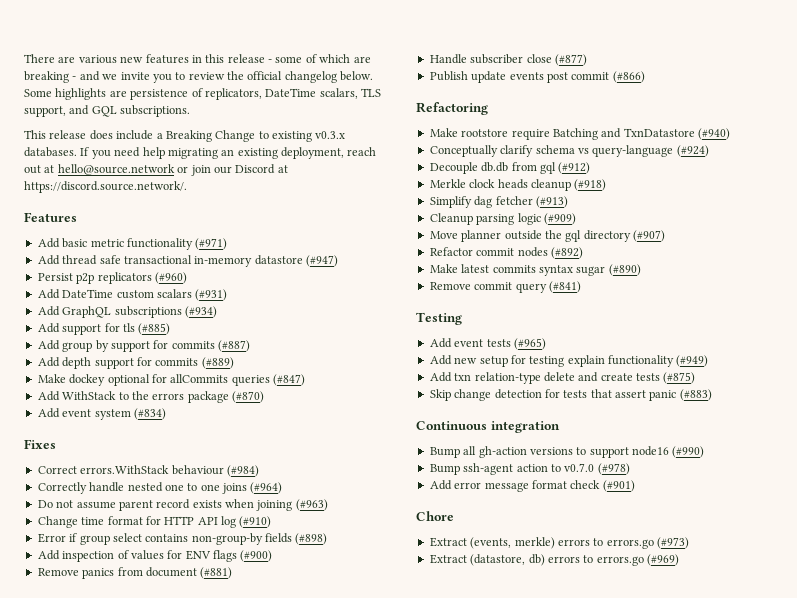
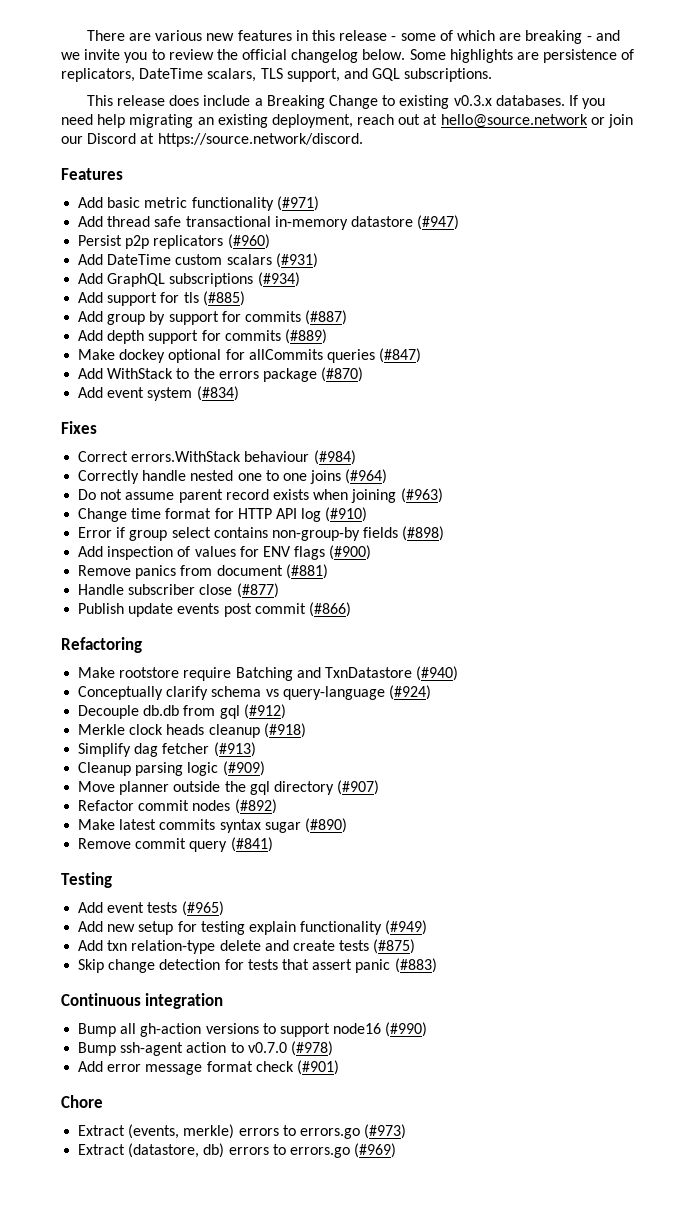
- If you need help migrating an existing deployment, reach out at hello@source.network or join our Discord at https://discord.source.network/.
+ If you need help migrating an existing deployment, reach out at hello@source.network or join our Discord at https://source.network/discord.

